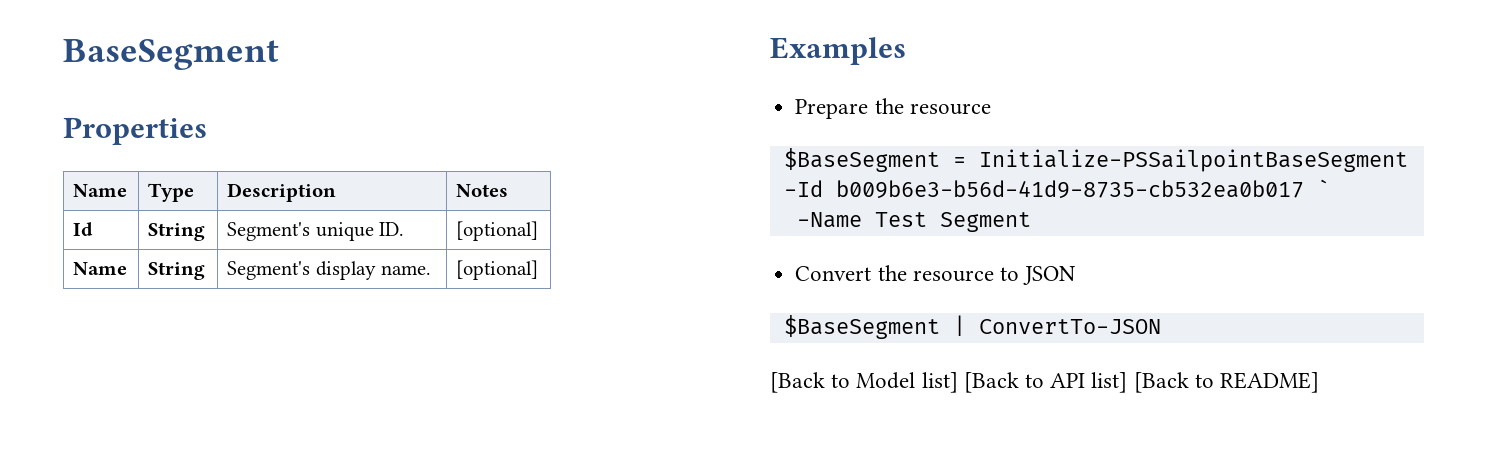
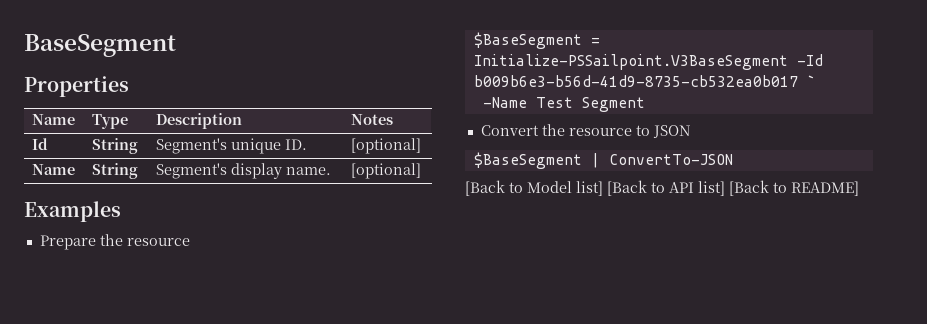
- $BaseSegment = Initialize-PSSailpointBaseSegment -Id b009b6e3-b56d-41d9-8735-cb532ea0b017 `
+ $BaseSegment = Initialize-PSSailpoint.V3BaseSegment -Id b009b6e3-b56d-41d9-8735-cb532ea0b017 `

